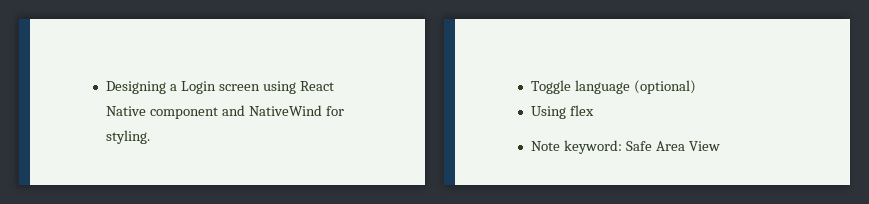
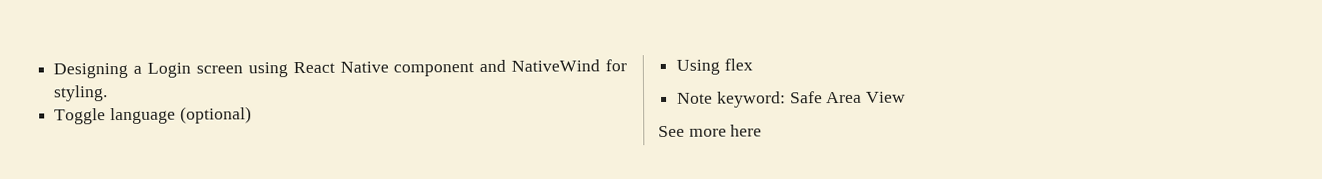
+ See more here

